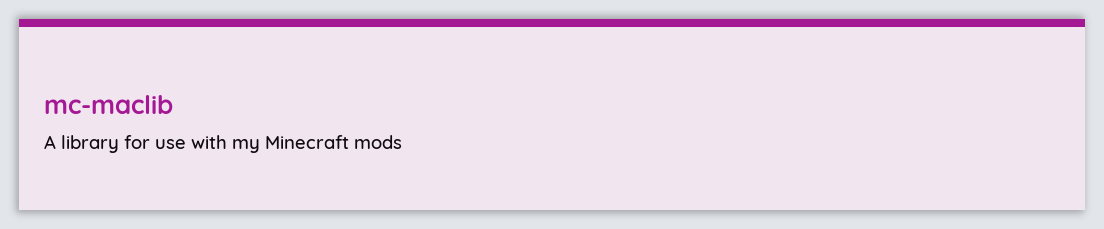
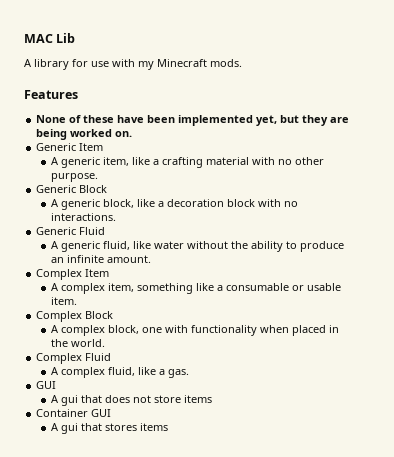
- mc-maclib
+ MAC Lib
- A library for use with my Minecraft mods
+ A library for use with my Minecraft mods.
+ Features
+ None of these have been implemented yet, but they are being worked on.
+ Generic Item
+ A generic item, like a crafting material with no other purpose.
+ Generic Block
+ A generic block, like a decoration block with no interactions.
+ Generic Fluid
+ A generic fluid, like water without the ability to produce an infinite amount.
+ Complex Item
+ A complex item, something like a consumable or usable item.
+ Complex Block
+ A complex block, one with functionality when placed in the world.
+ Complex Fluid
+ A complex fluid, like a gas.
+ GUI
+ A gui that does not store items
+ Container GUI
+ A gui that stores items

